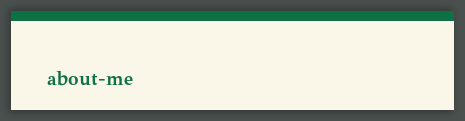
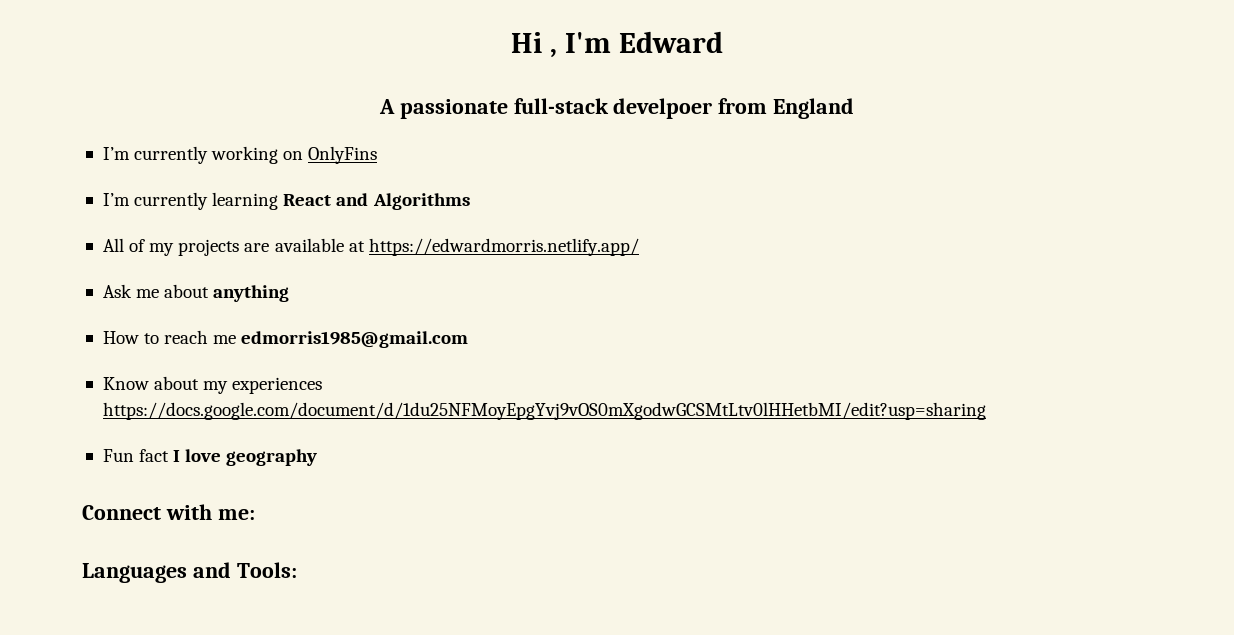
- about-me
+ Hi , I'm Edward
+ A passionate full-stack develpoer from England
+ I’m currently working on OnlyFins
+ I’m currently learning React and Algorithms
+ All of my projects are available at https://edwardmorris.netlify.app/
+ Ask me about anything
+ How to reach me edmorris1985@gmail.com
+ Know about my experiences https://docs.google.com/document/d/1du25NFMoyEpgYvj9vOS0mXgodwGCSMtLtv0lHHetbMI/edit?usp=sharing
+ Fun fact I love geography
+ Connect with me:
+ Languages and Tools:

